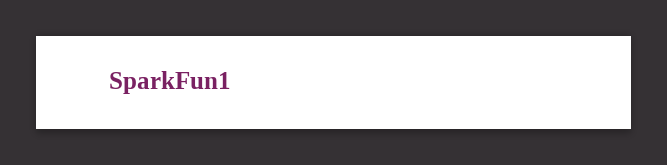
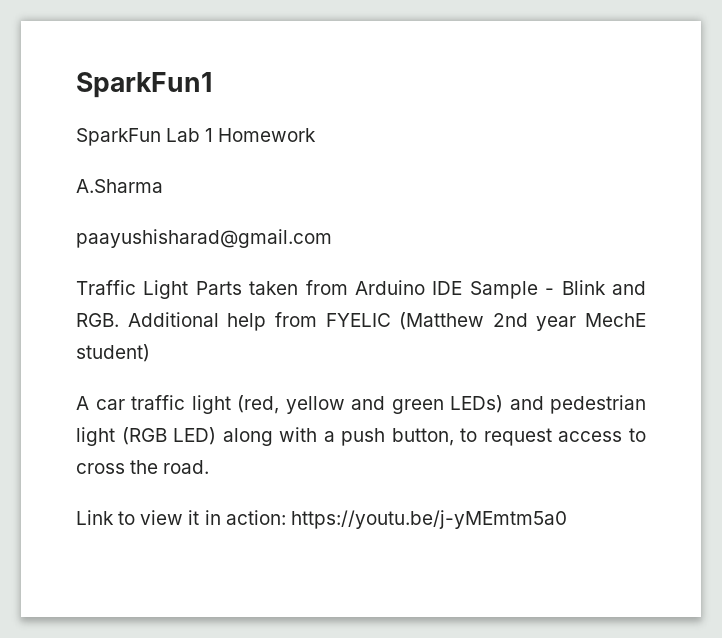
+ SparkFun Lab 1 Homework
+ A.Sharma
+ paayushisharad@gmail.com
+ Traffic Light Parts taken from Arduino IDE Sample - Blink and RGB. Additional help from FYELIC (Matthew 2nd year MechE student)
+ A car traffic light (red, yellow and green LEDs) and pedestrian light (RGB LED) along with a push button, to request access to cross the road.
+ Link to view it in action: https://youtu.be/j-yMEmtm5a0

